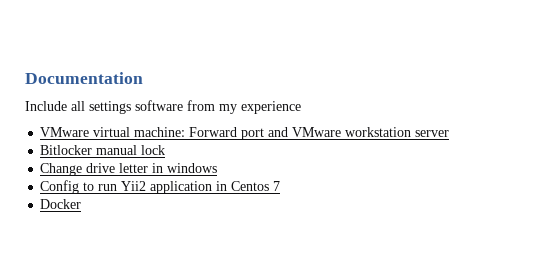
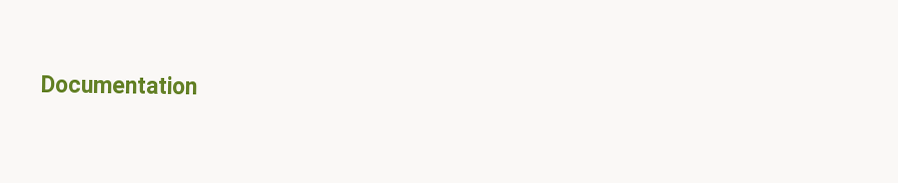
- Include all settings software from my experience
- VMware virtual machine: Forward port and VMware workstation server
- Bitlocker manual lock
- Change drive letter in windows
- Config to run Yii2 application in Centos 7
- Docker

